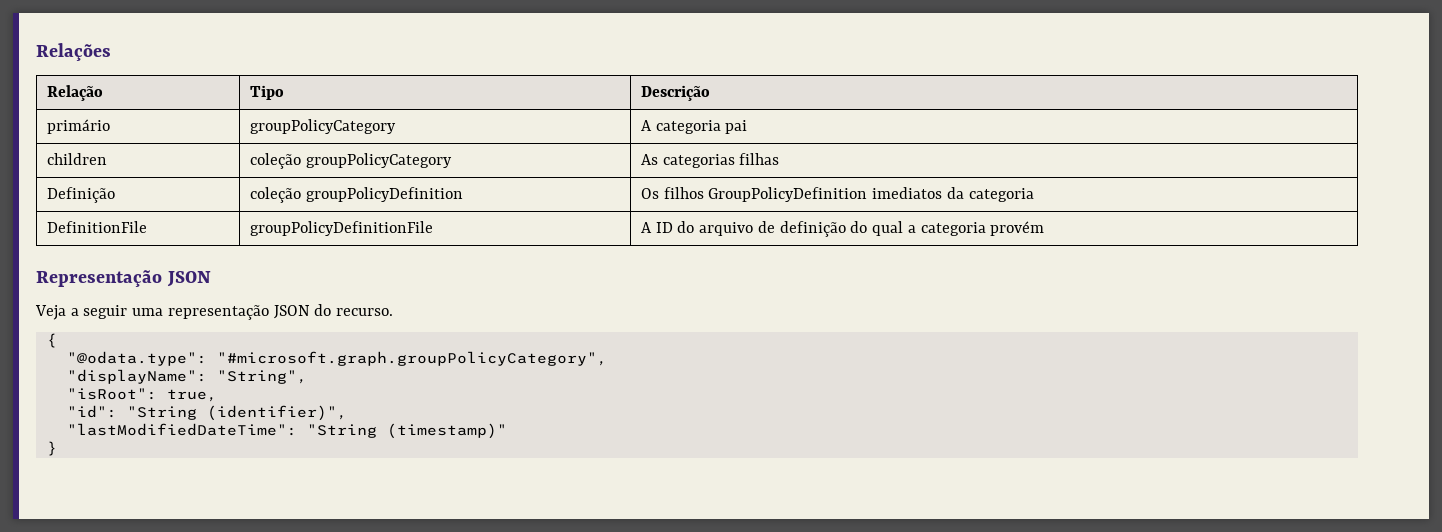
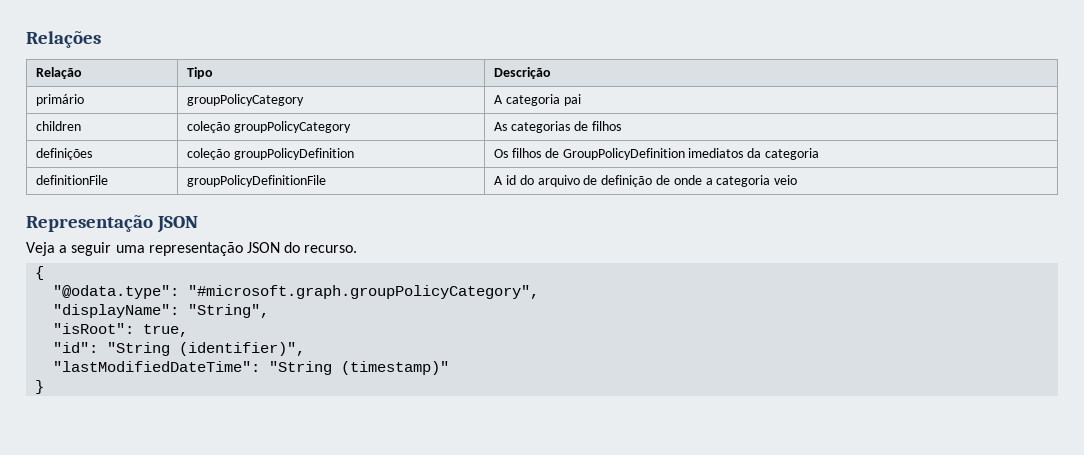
- children | coleção groupPolicyCategory | As categorias filhas
- Definição | coleção groupPolicyDefinition | Os filhos GroupPolicyDefinition imediatos da categoria
+ children | coleção groupPolicyCategory | As categorias de filhos
+ definições | coleção groupPolicyDefinition | Os filhos de GroupPolicyDefinition imediatos da categoria
- DefinitionFile | groupPolicyDefinitionFile | A ID do arquivo de definição do qual a categoria provém
+ definitionFile | groupPolicyDefinitionFile | A id do arquivo de definição de onde a categoria veio

